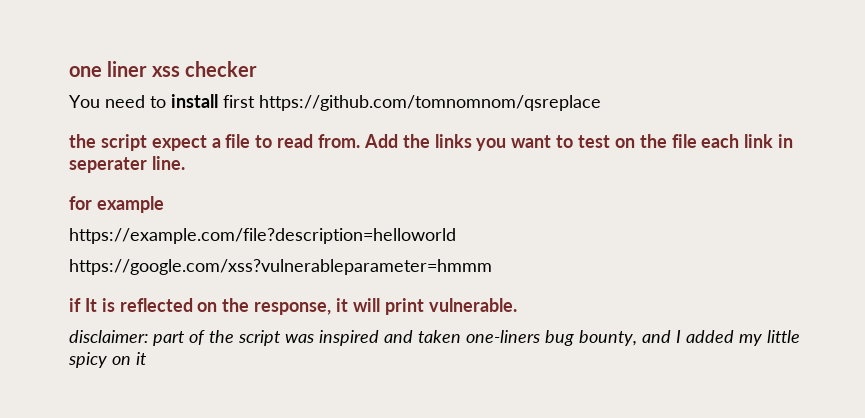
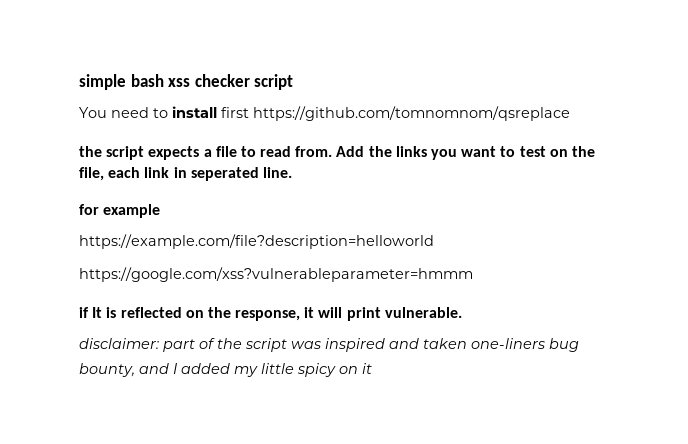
- one liner xss checker
+ simple bash xss checker script
- the script expect a file to read from.
+ the script expects a file to read from.
- Add the links you want to test on the file each link in seperater line.
+ Add the links you want to test on the file, each link in seperated line.

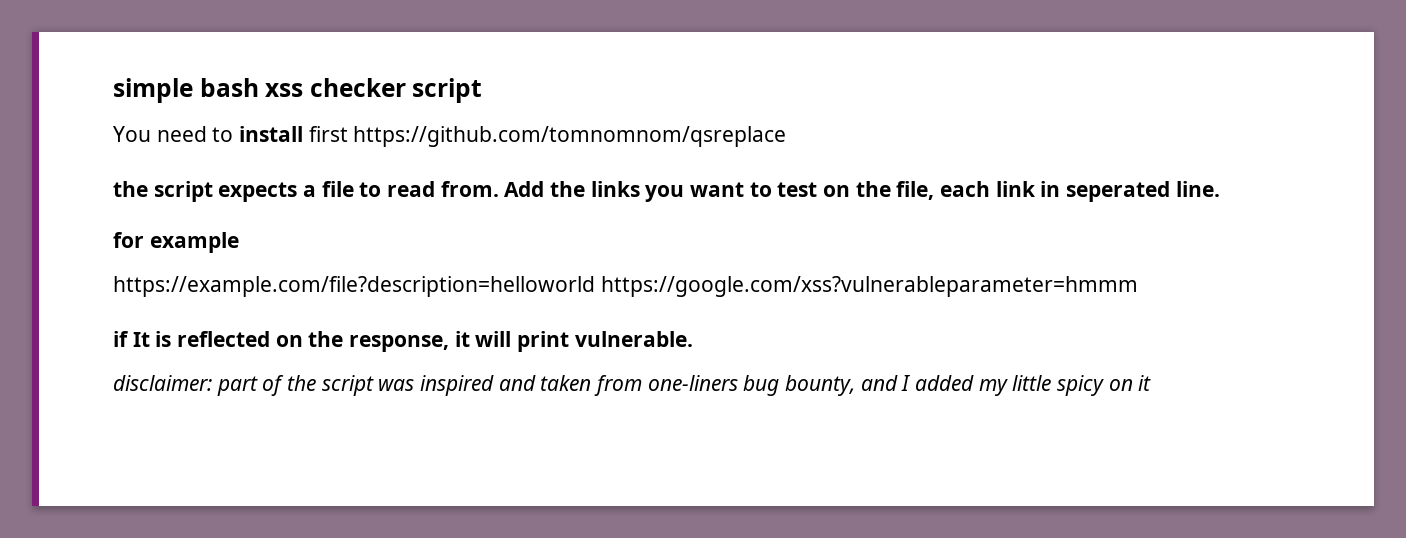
- https://example.com/file?description=helloworld
- https://google.com/xss?vulnerableparameter=hmmm
+ https://example.com/file?description=helloworld https://google.com/xss?vulnerableparameter=hmmm
- disclaimer: part of the script was inspired and taken one-liners bug bounty, and I added my little spicy on it
+ disclaimer: part of the script was inspired and taken from one-liners bug bounty, and I added my little spicy on it

